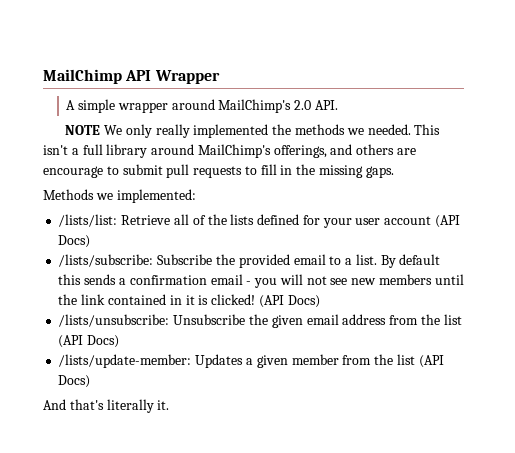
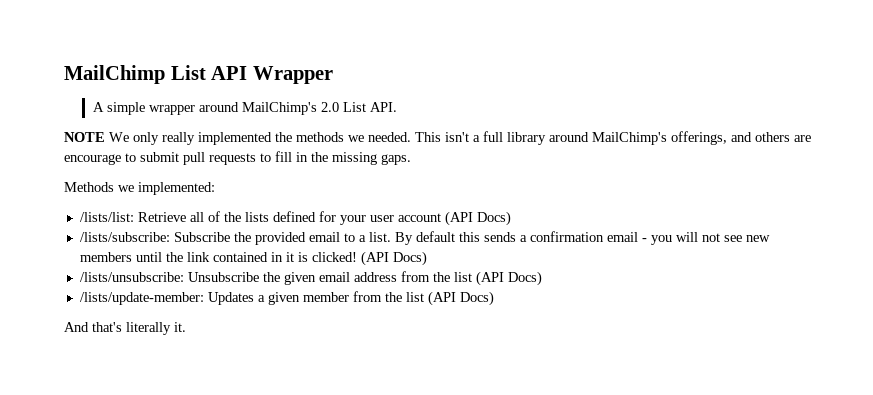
- MailChimp API Wrapper
+ MailChimp List API Wrapper
- A simple wrapper around MailChimp's 2.0 API.
+ A simple wrapper around MailChimp's 2.0 List API.

